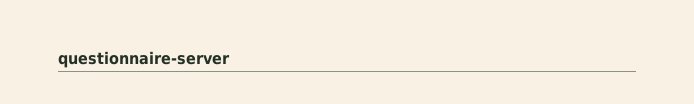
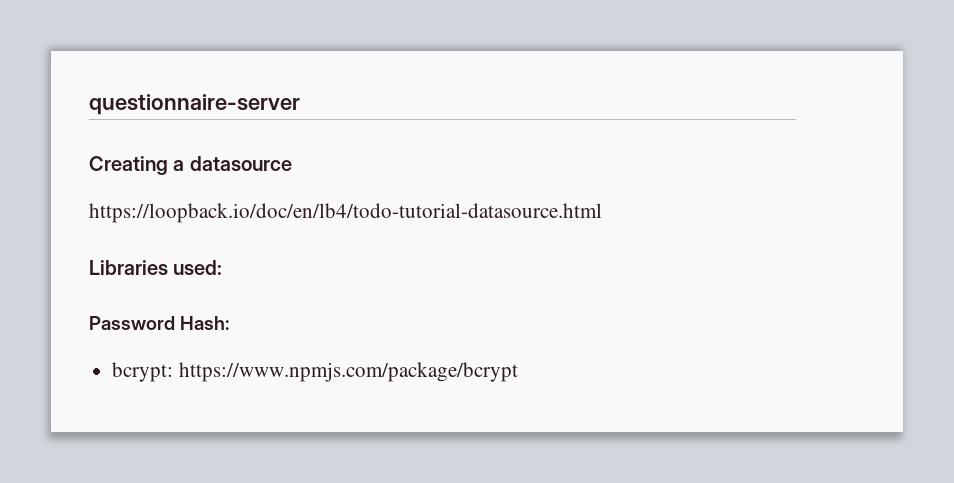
+ Creating a datasource
+ https://loopback.io/doc/en/lb4/todo-tutorial-datasource.html
+ Libraries used:
+ Password Hash:
+ bcrypt: https://www.npmjs.com/package/bcrypt

